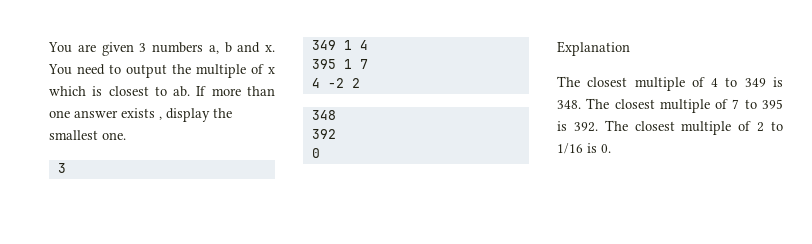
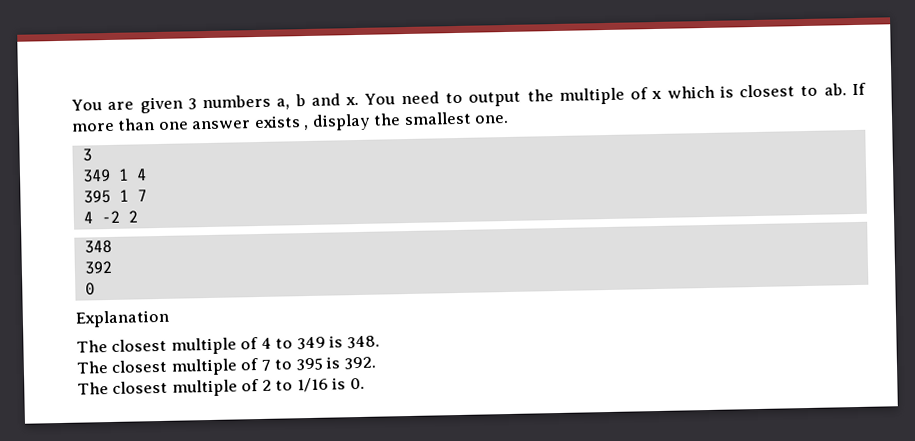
- The closest multiple of 4 to 349 is 348. The closest multiple of 7 to 395 is 392. The closest multiple of 2 to 1/16 is 0.
+ The closest multiple of 4 to 349 is 348.
+ The closest multiple of 7 to 395 is 392.
+ The closest multiple of 2 to 1/16 is 0.

